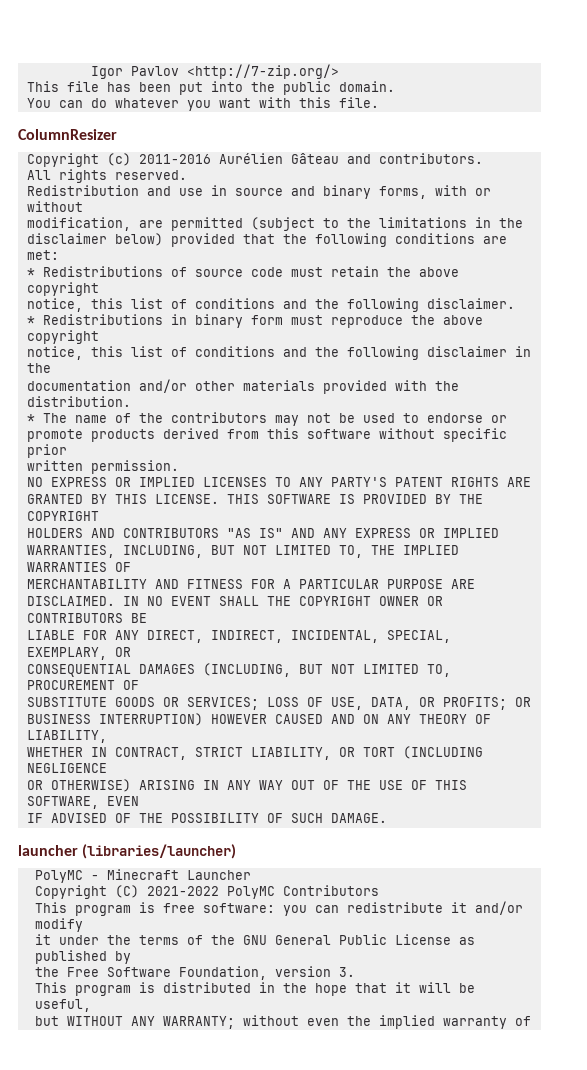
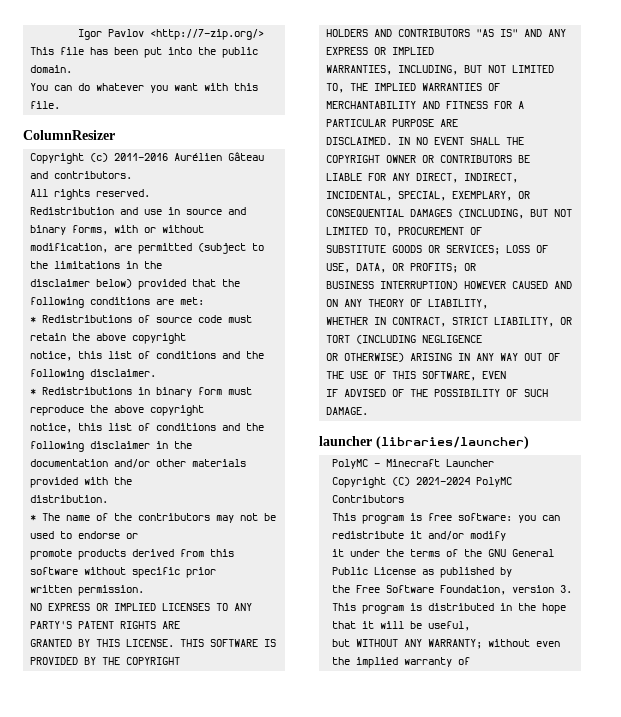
- Copyright (C) 2021-2022 PolyMC Contributors
+ Copyright (C) 2021-2024 PolyMC Contributors

